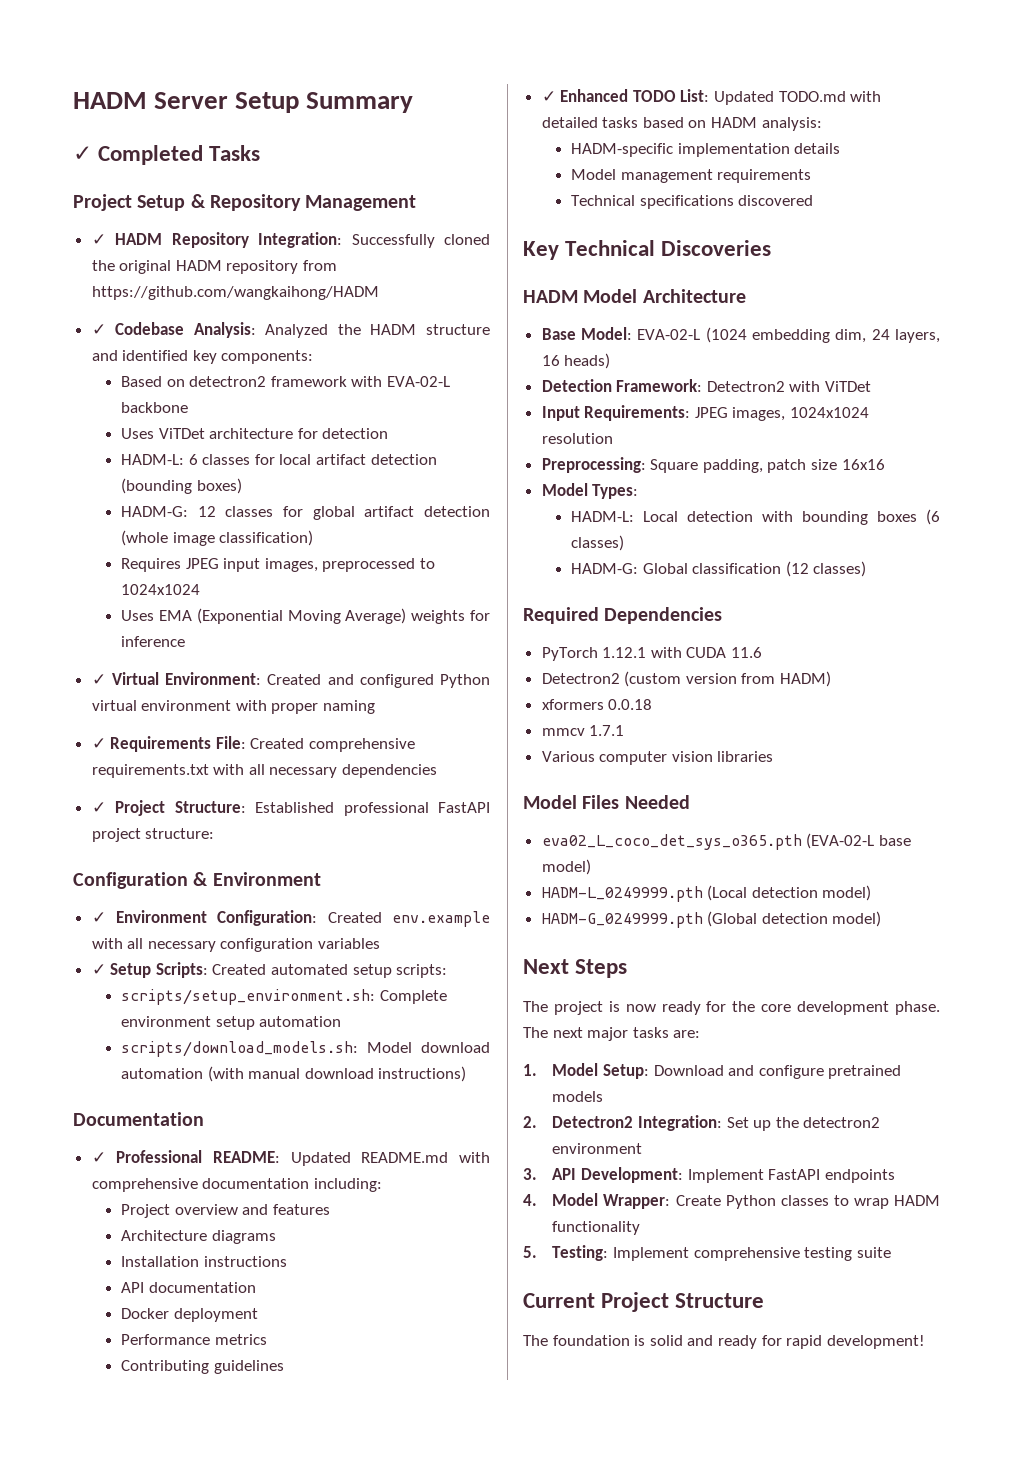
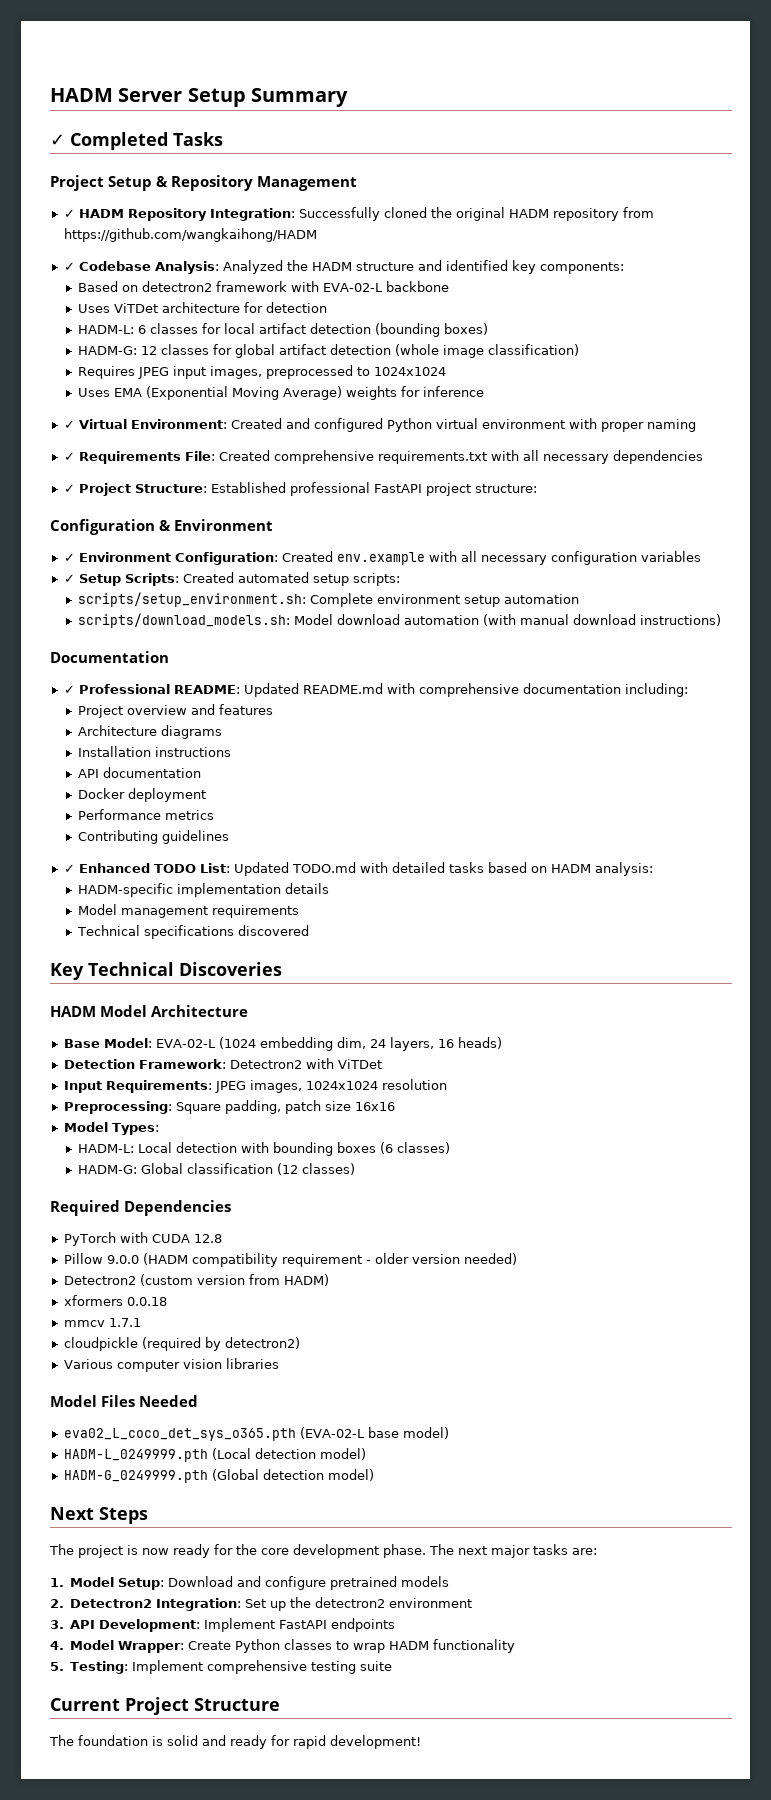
- PyTorch 1.12.1 with CUDA 11.6
+ PyTorch with CUDA 12.8
+ Pillow 9.0.0 (HADM compatibility requirement - older version needed)
+ cloudpickle (required by detectron2)

